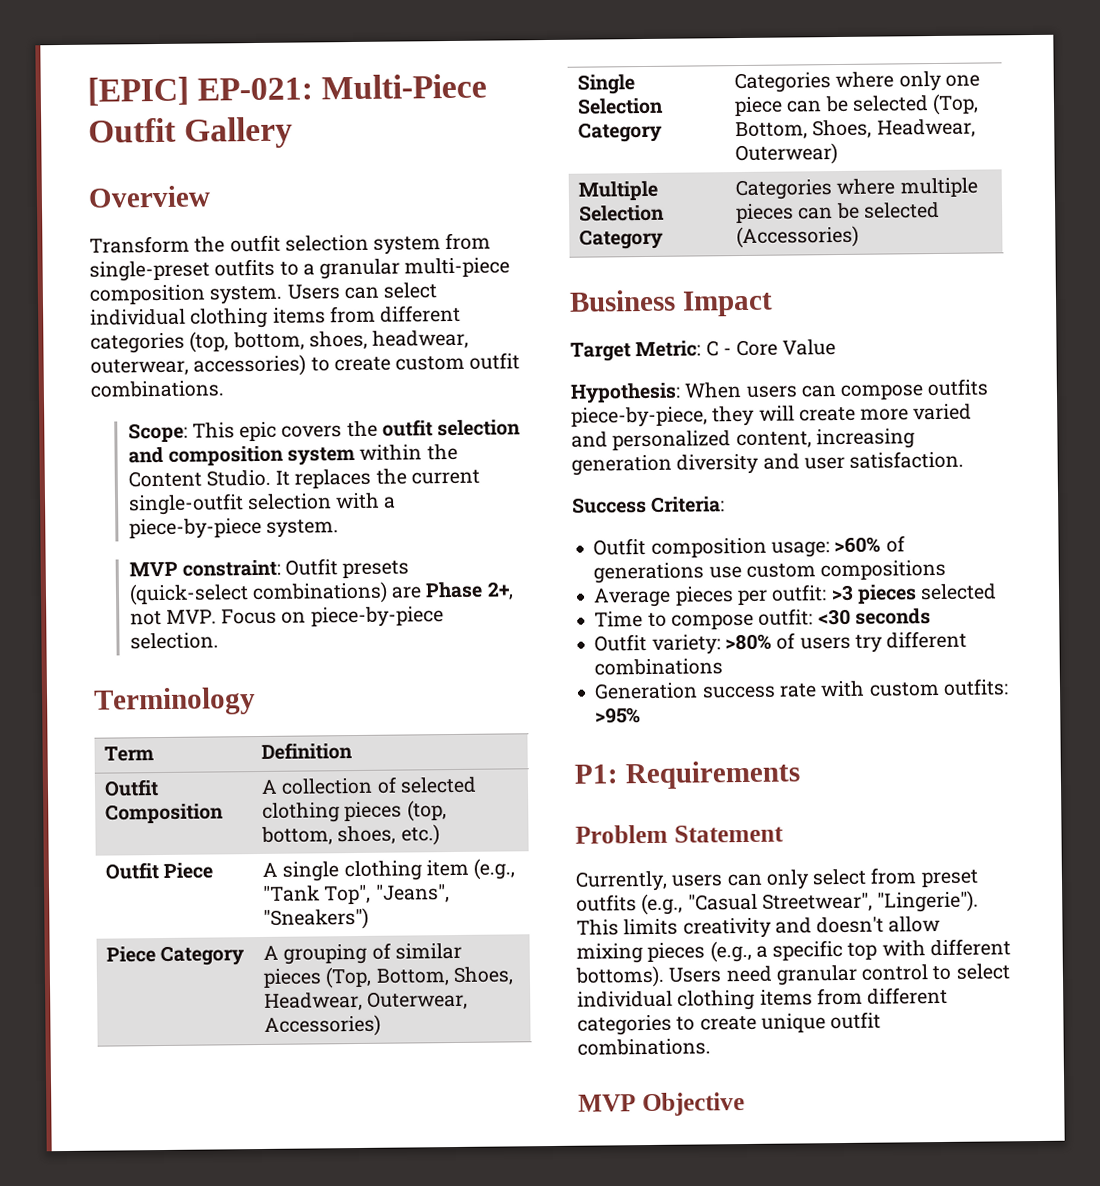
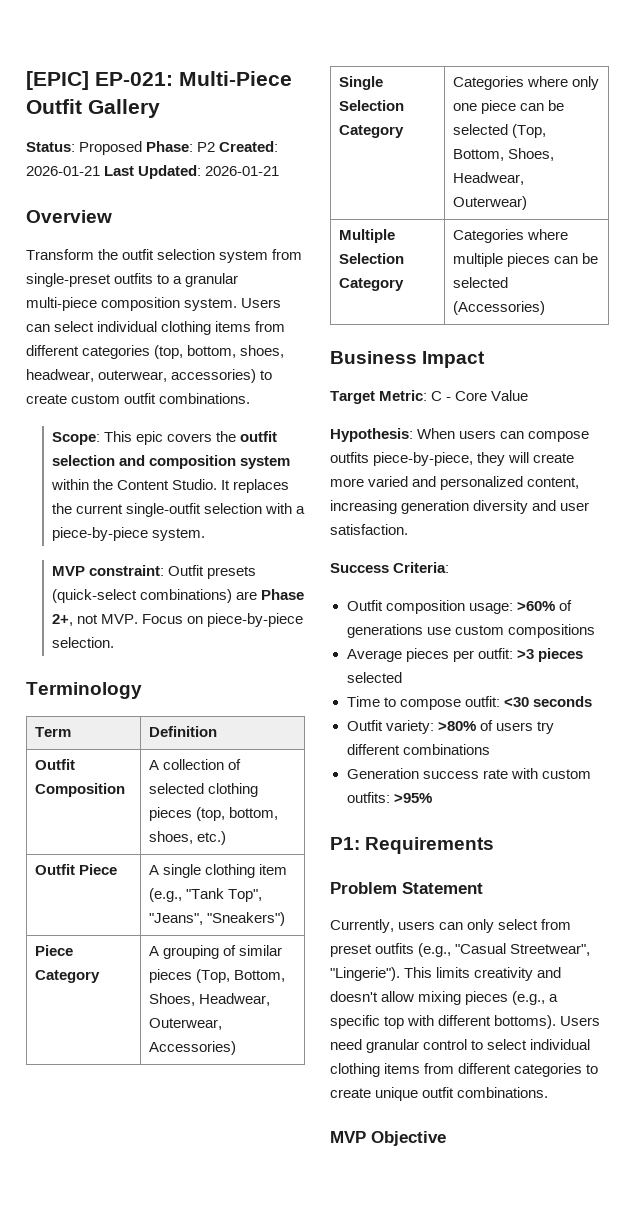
+ Status: Proposed Phase: P2 Created: 2026-01-21 Last Updated: 2026-01-21

